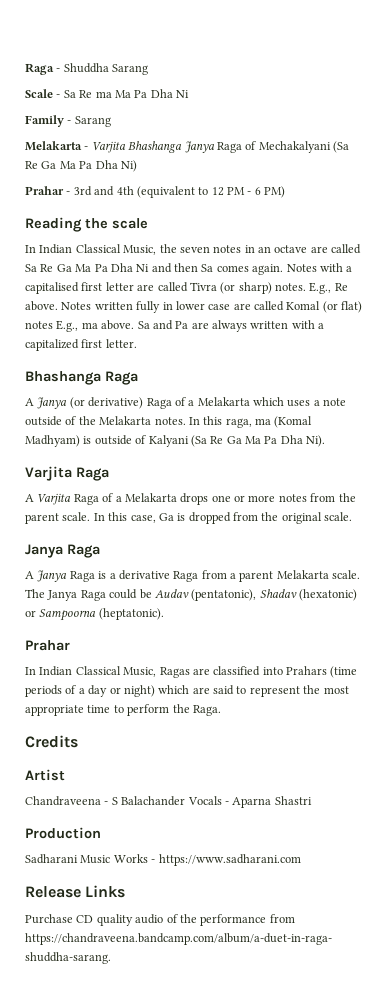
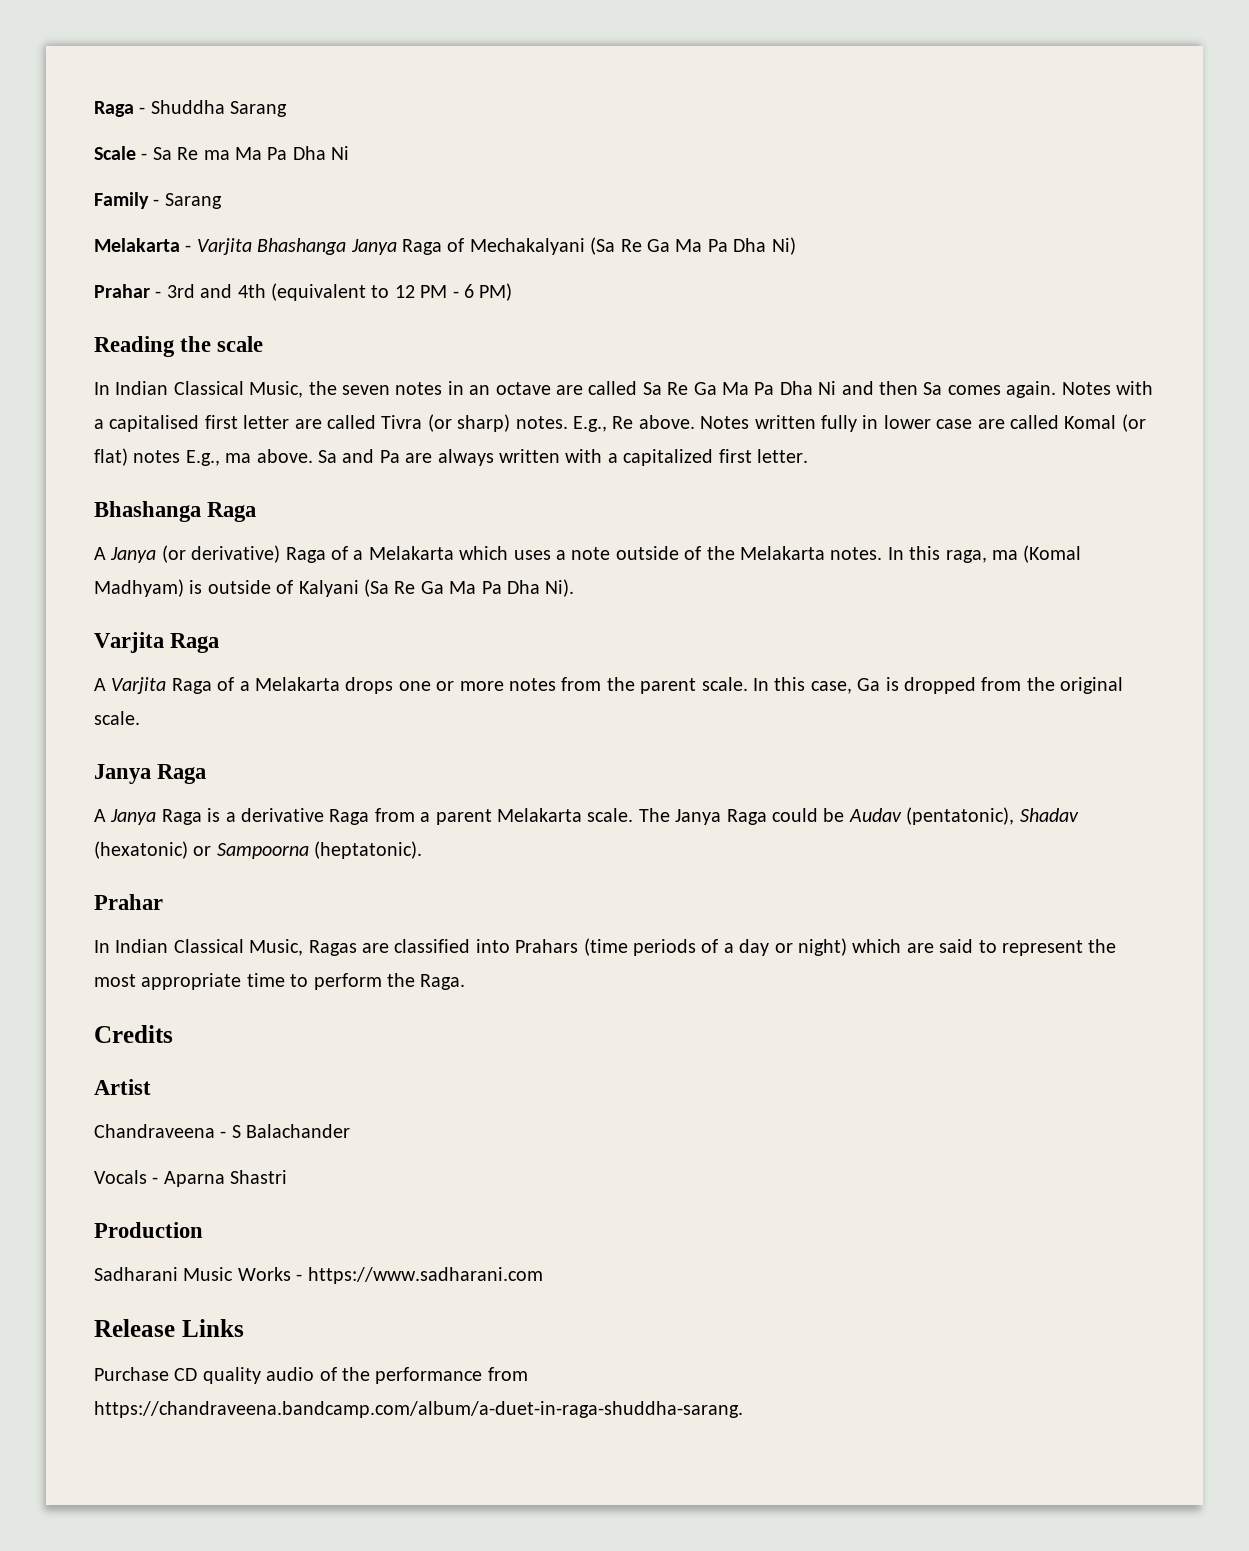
- Chandraveena - S Balachander Vocals - Aparna Shastri
+ Chandraveena - S Balachander
+ Vocals - Aparna Shastri

